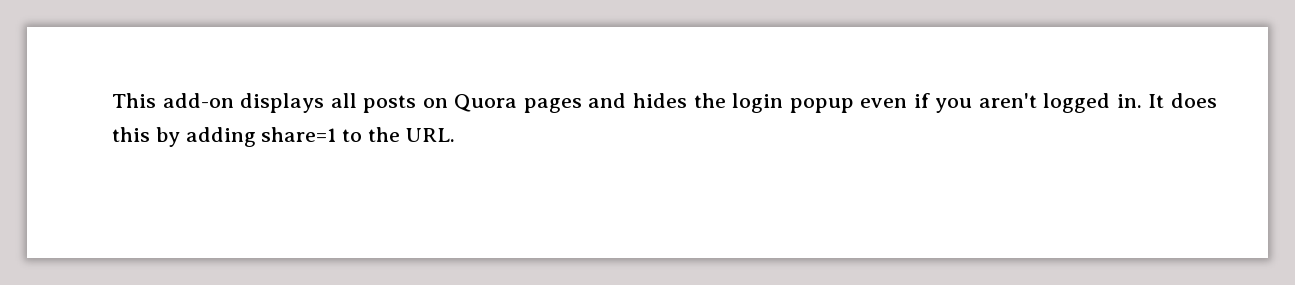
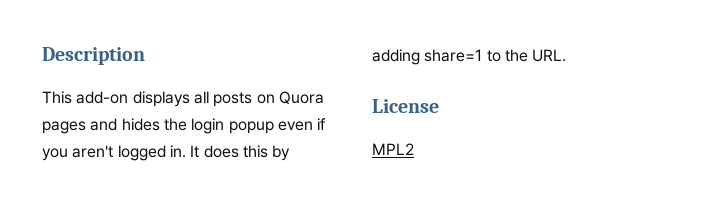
+ Description
+ License
+ MPL2

